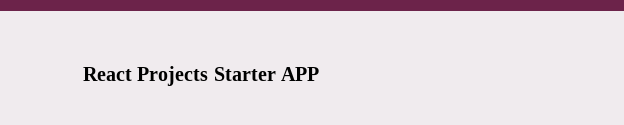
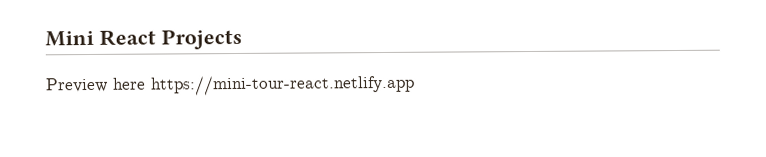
- React Projects Starter APP
+ Mini React Projects
+ Preview here https://mini-tour-react.netlify.app

